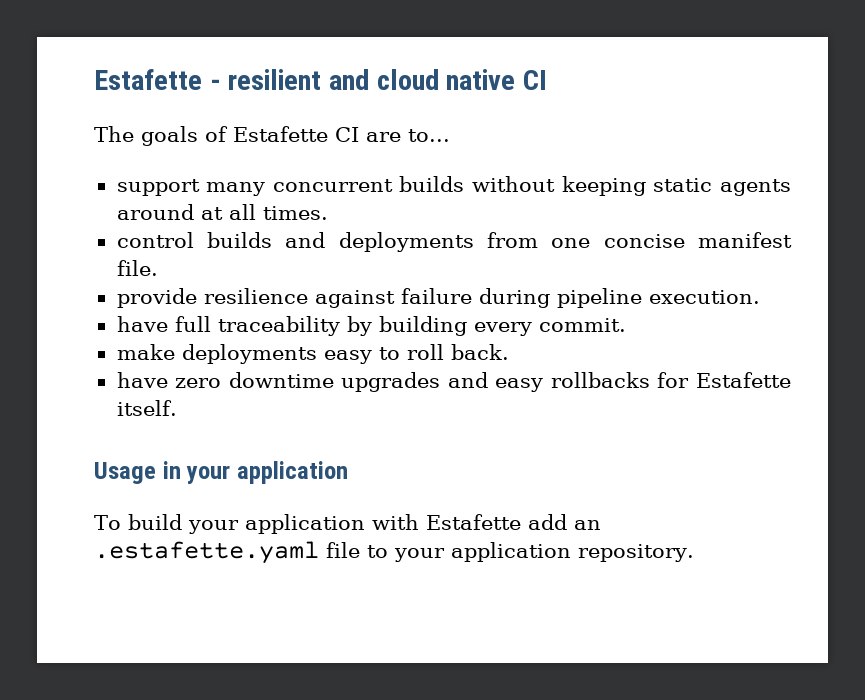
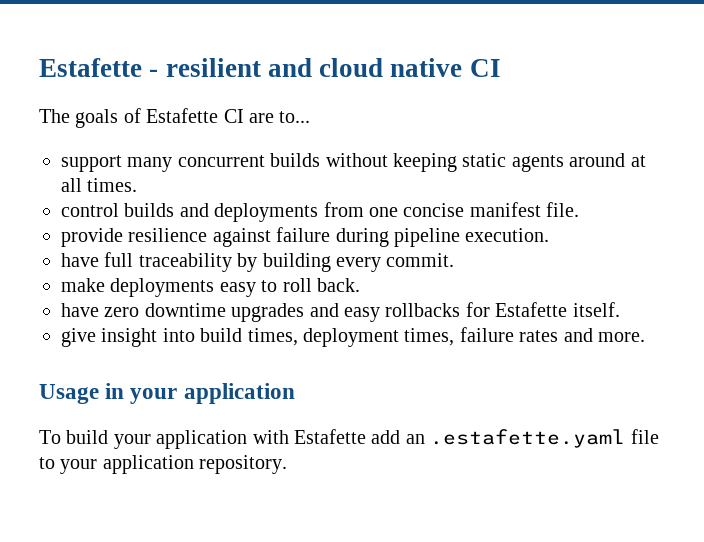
+ give insight into build times, deployment times, failure rates and more.

